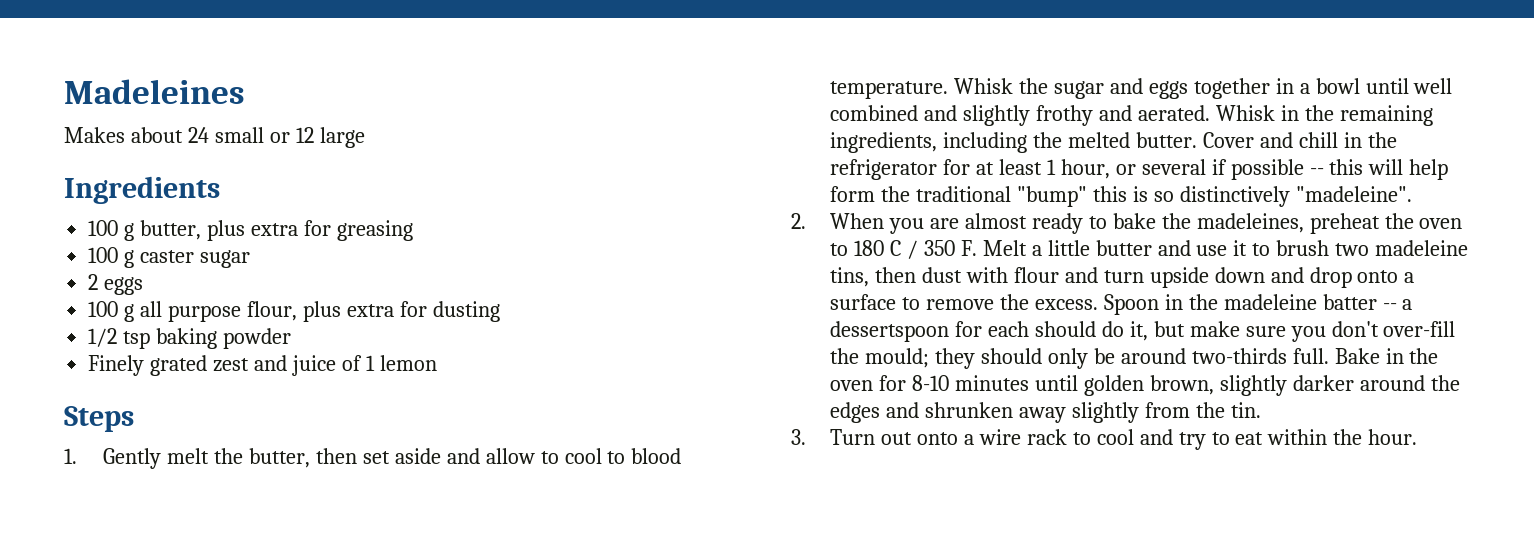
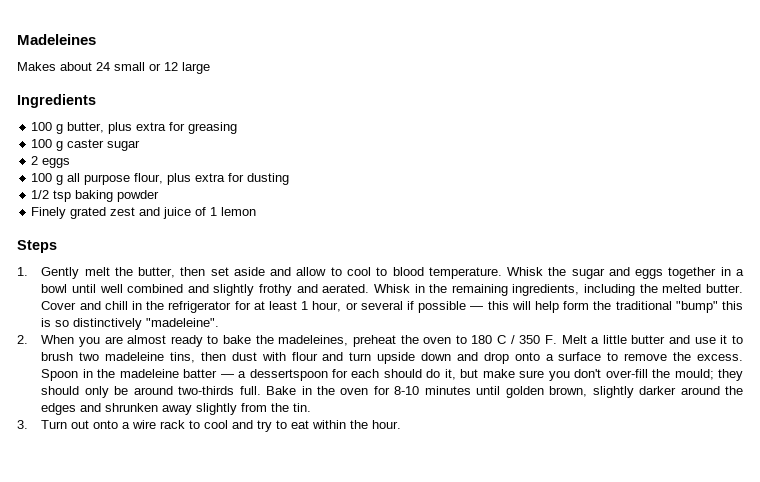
- Cover and chill in the refrigerator for at least 1 hour, or several if possible -- this will help form the traditional "bump" this is so distinctively "madeleine".
+ Cover and chill in the refrigerator for at least 1 hour, or several if possible — this will help form the traditional "bump" this is so distinctively "madeleine".
- Spoon in the madeleine batter -- a dessertspoon for each should do it, but make sure you don't over-fill the mould; they should only be around two-thirds full.
+ Spoon in the madeleine batter — a dessertspoon for each should do it, but make sure you don't over-fill the mould; they should only be around two-thirds full.

